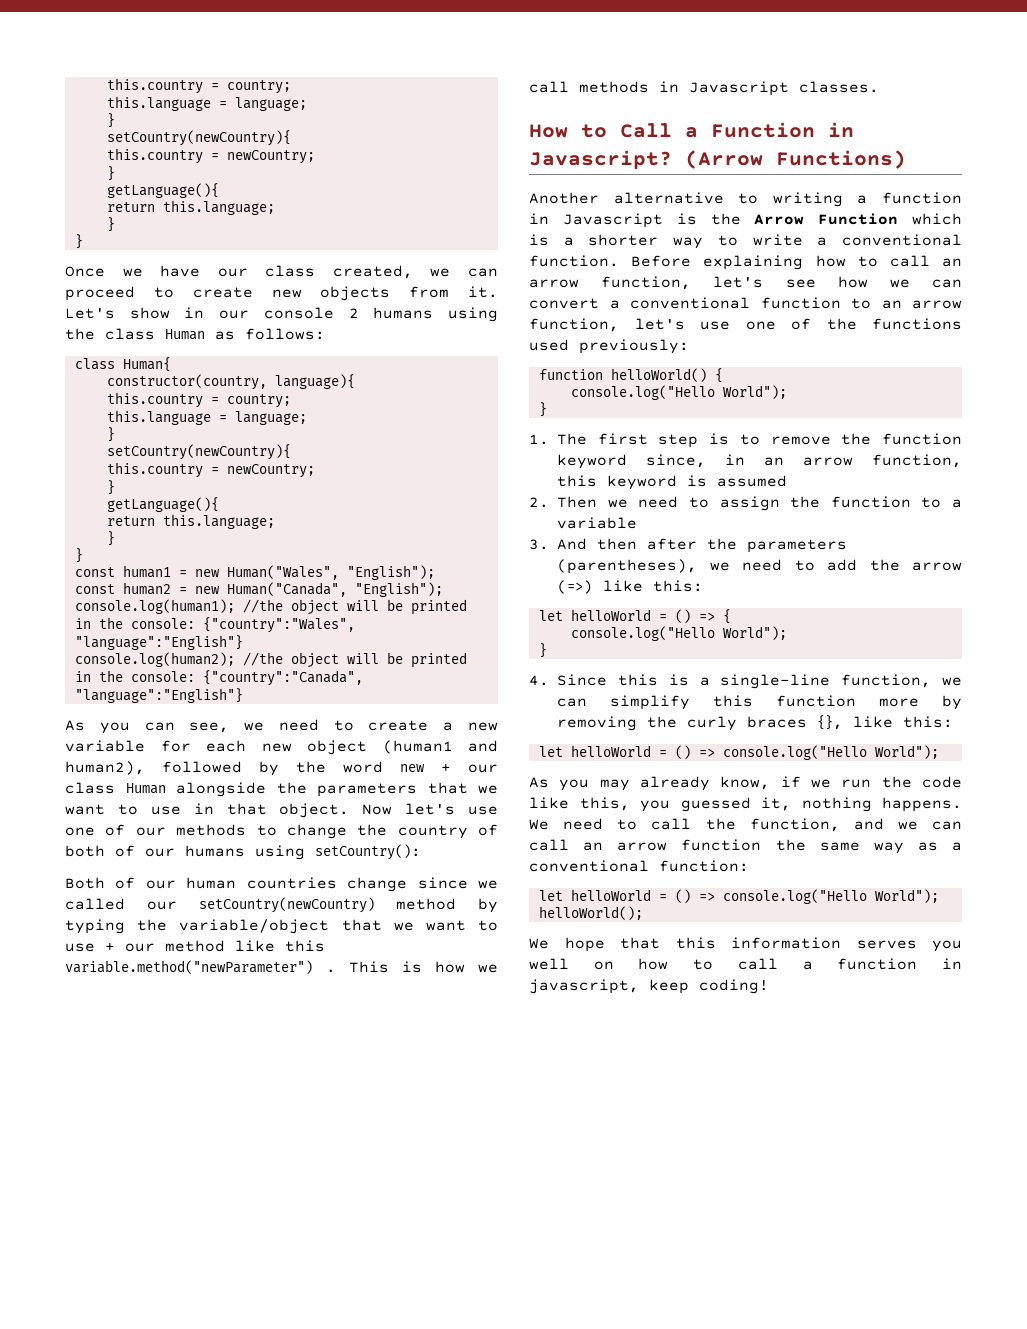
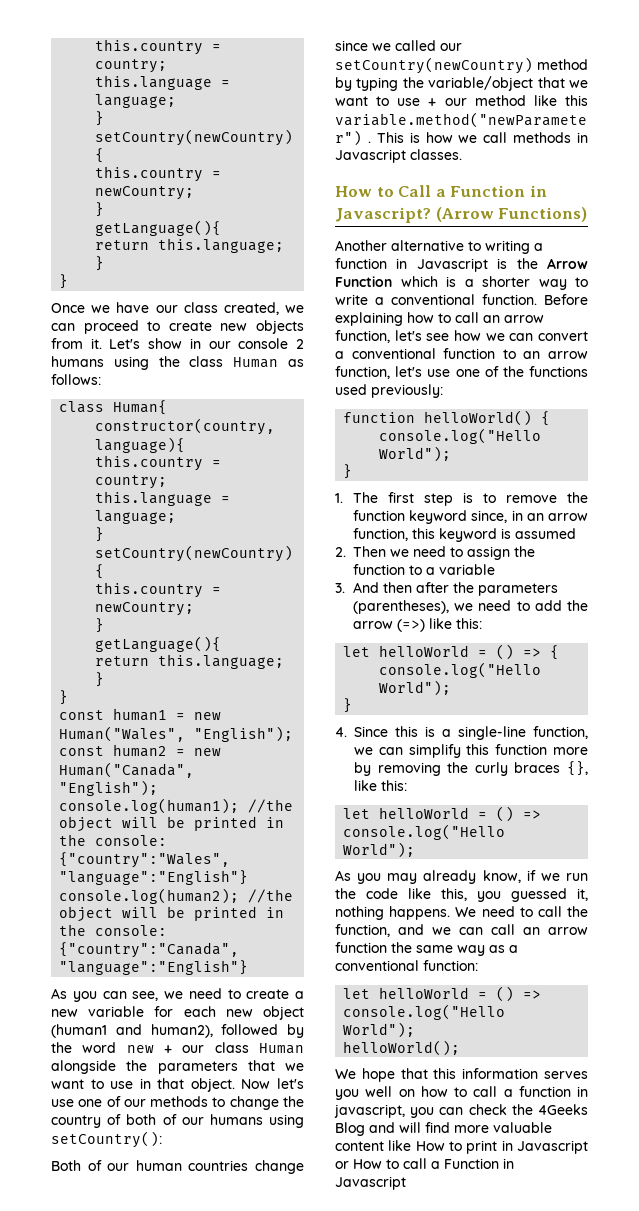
- We hope that this information serves you well on how to call a function in javascript, keep coding!
+ We hope that this information serves you well on how to call a function in javascript, you can check the 4Geeks Blog and will find more valuable content like How to print in Javascript or How to call a Function in Javascript

